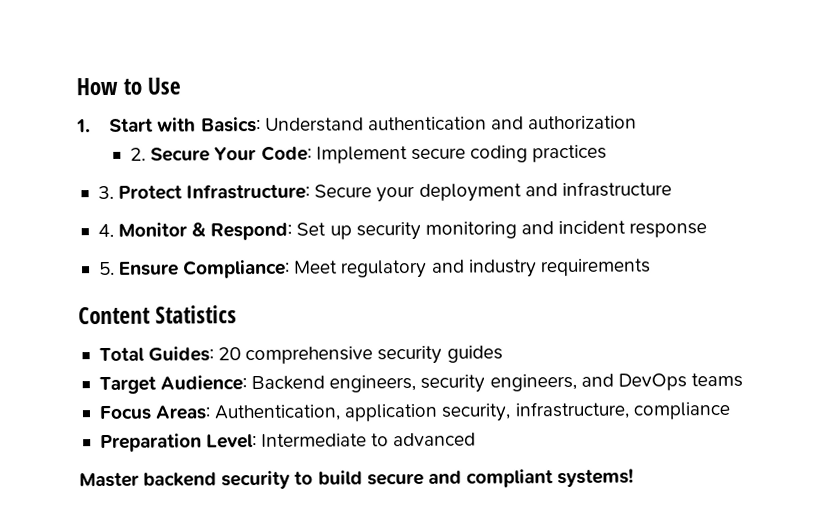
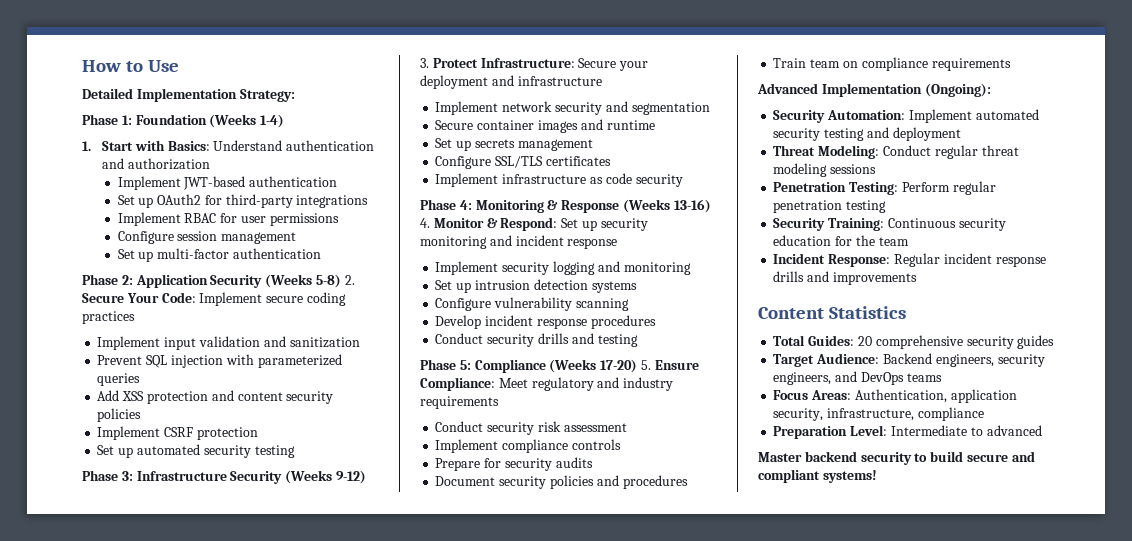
+ Detailed Implementation Strategy:
+ Phase 1: Foundation (Weeks 1-4)
- 2. Secure Your Code: Implement secure coding practices
+ Implement JWT-based authentication
+ Set up OAuth2 for third-party integrations
+ Implement RBAC for user permissions
+ Configure session management
+ Set up multi-factor authentication
+ Phase 2: Application Security (Weeks 5-8) 2. Secure Your Code: Implement secure coding practices
- 3. Protect Infrastructure: Secure your deployment and infrastructure
+ Implement input validation and sanitization
+ Prevent SQL injection with parameterized queries
+ Add XSS protection and content security policies
+ Implement CSRF protection
+ Set up automated security testing
+ Phase 3: Infrastructure Security (Weeks 9-12) 3. Protect Infrastructure: Secure your deployment and infrastructure
- 4. Monitor & Respond: Set up security monitoring and incident response
+ Implement network security and segmentation
+ Secure container images and runtime
+ Set up secrets management
+ Configure SSL/TLS certificates
+ Implement infrastructure as code security
+ Phase 4: Monitoring & Response (Weeks 13-16) 4. Monitor & Respond: Set up security monitoring and incident response
- 5. Ensure Compliance: Meet regulatory and industry requirements
+ Implement security logging and monitoring
+ Set up intrusion detection systems
+ Configure vulnerability scanning
+ Develop incident response procedures
+ Conduct security drills and testing
+ Phase 5: Compliance (Weeks 17-20) 5. Ensure Compliance: Meet regulatory and industry requirements
+ Conduct security risk assessment
+ Implement compliance controls
+ Prepare for security audits
+ Document security policies and procedures
+ Train team on compliance requirements
+ Advanced Implementation (Ongoing):
+ Security Automation: Implement automated security testing and deployment
+ Threat Modeling: Conduct regular threat modeling sessions
+ Penetration Testing: Perform regular penetration testing
+ Security Training: Continuous security education for the team
+ Incident Response: Regular incident response drills and improvements

